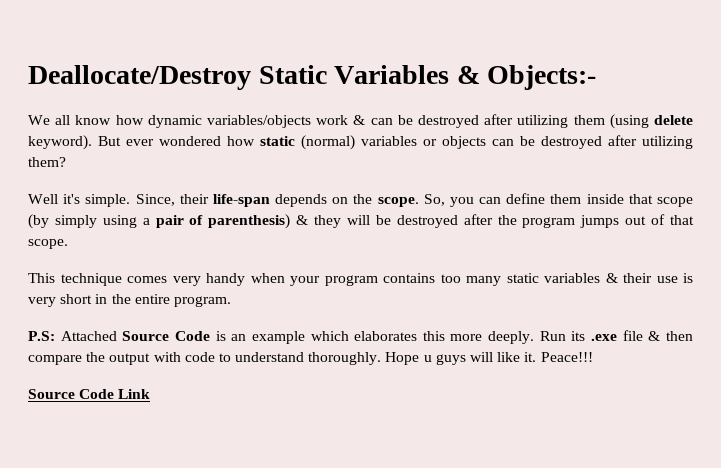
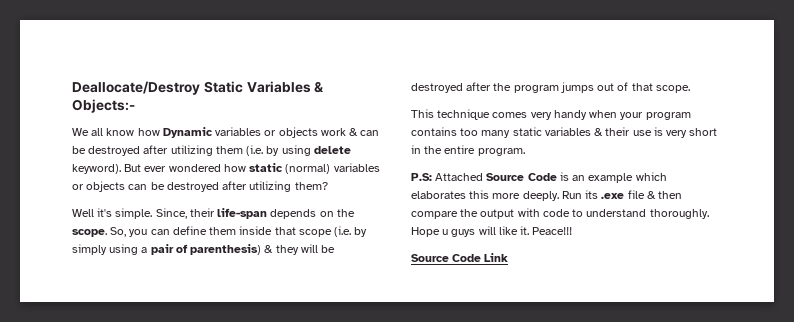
- We all know how dynamic variables/objects work & can be destroyed after utilizing them (using delete keyword).
+ We all know how Dynamic variables or objects work & can be destroyed after utilizing them (i.e. by using delete keyword).
- So, you can define them inside that scope (by simply using a pair of parenthesis) & they will be destroyed after the program jumps out of that scope.
+ So, you can define them inside that scope (i.e. by simply using a pair of parenthesis) & they will be destroyed after the program jumps out of that scope.

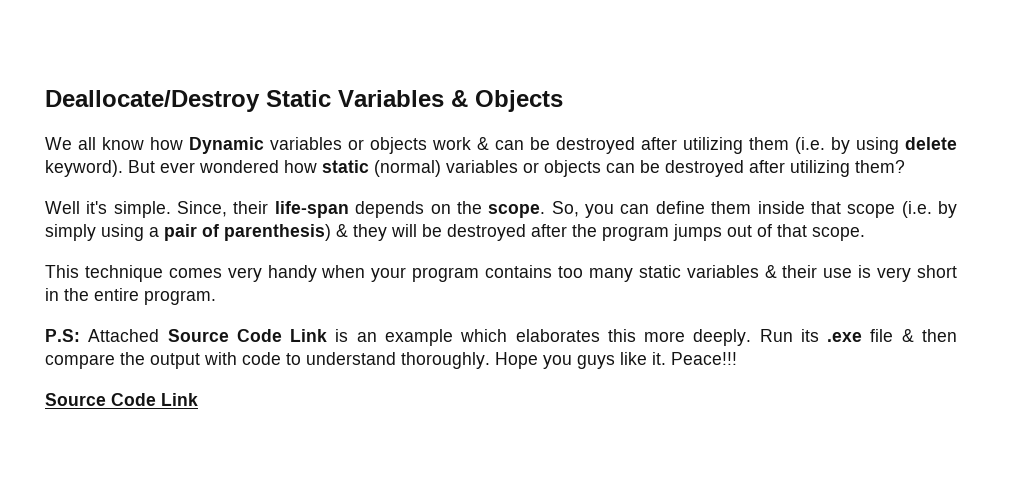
- Deallocate/Destroy Static Variables & Objects:-
+ Deallocate/Destroy Static Variables & Objects
- P.S: Attached Source Code is an example which elaborates this more deeply.
+ P.S: Attached Source Code Link is an example which elaborates this more deeply.
- Hope u guys will like it.
+ Hope you guys like it.

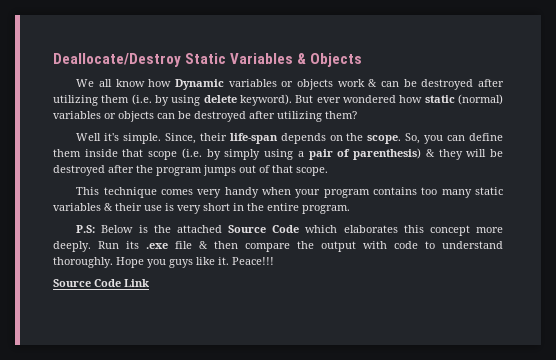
- P.S: Attached Source Code Link is an example which elaborates this more deeply.
+ P.S: Below is the attached Source Code which elaborates this concept more deeply.

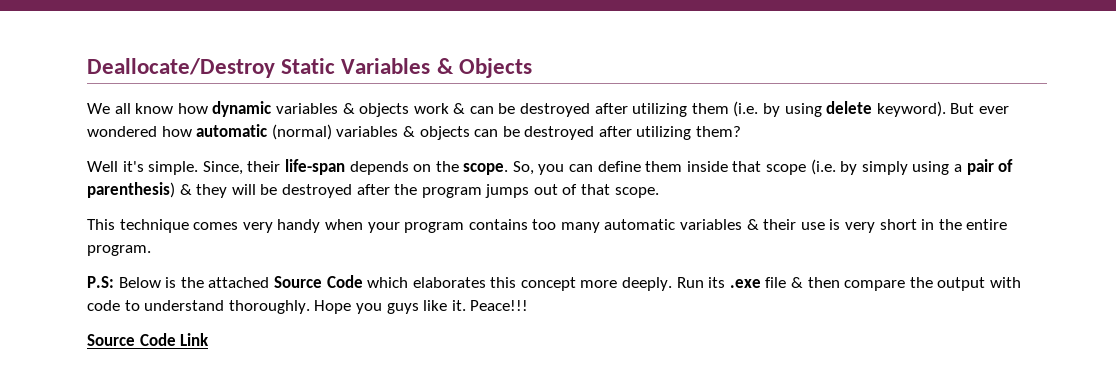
- We all know how Dynamic variables or objects work & can be destroyed after utilizing them (i.e. by using delete keyword).
+ We all know how dynamic variables & objects work & can be destroyed after utilizing them (i.e. by using delete keyword).
- But ever wondered how static (normal) variables or objects can be destroyed after utilizing them?
+ But ever wondered how automatic (normal) variables & objects can be destroyed after utilizing them?
- This technique comes very handy when your program contains too many static variables & their use is very short in the entire program.
+ This technique comes very handy when your program contains too many automatic variables & their use is very short in the entire program.

